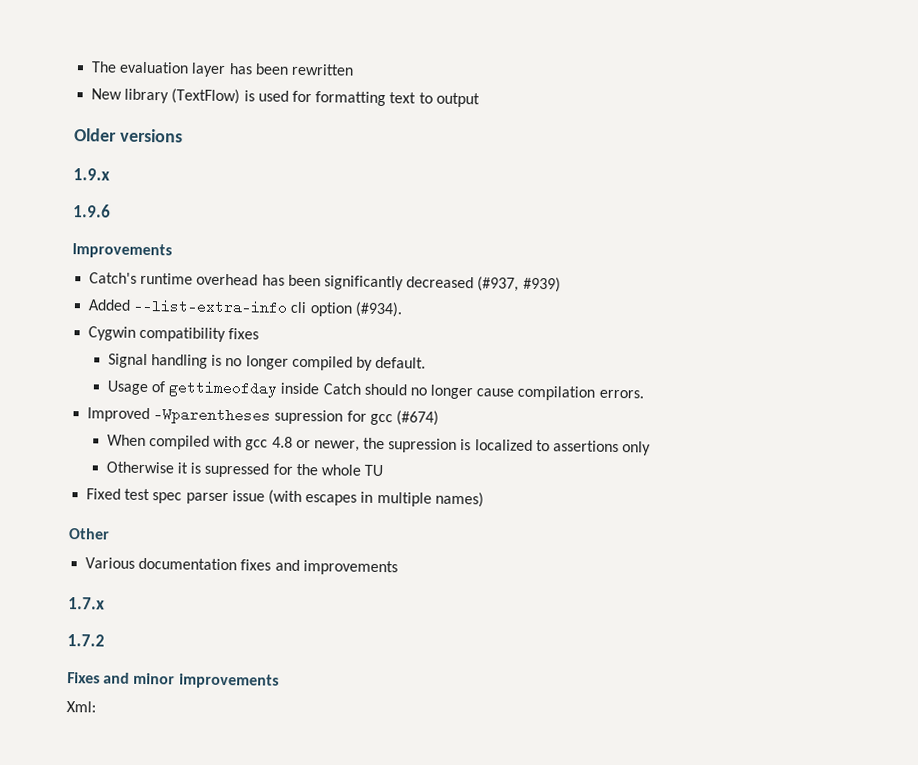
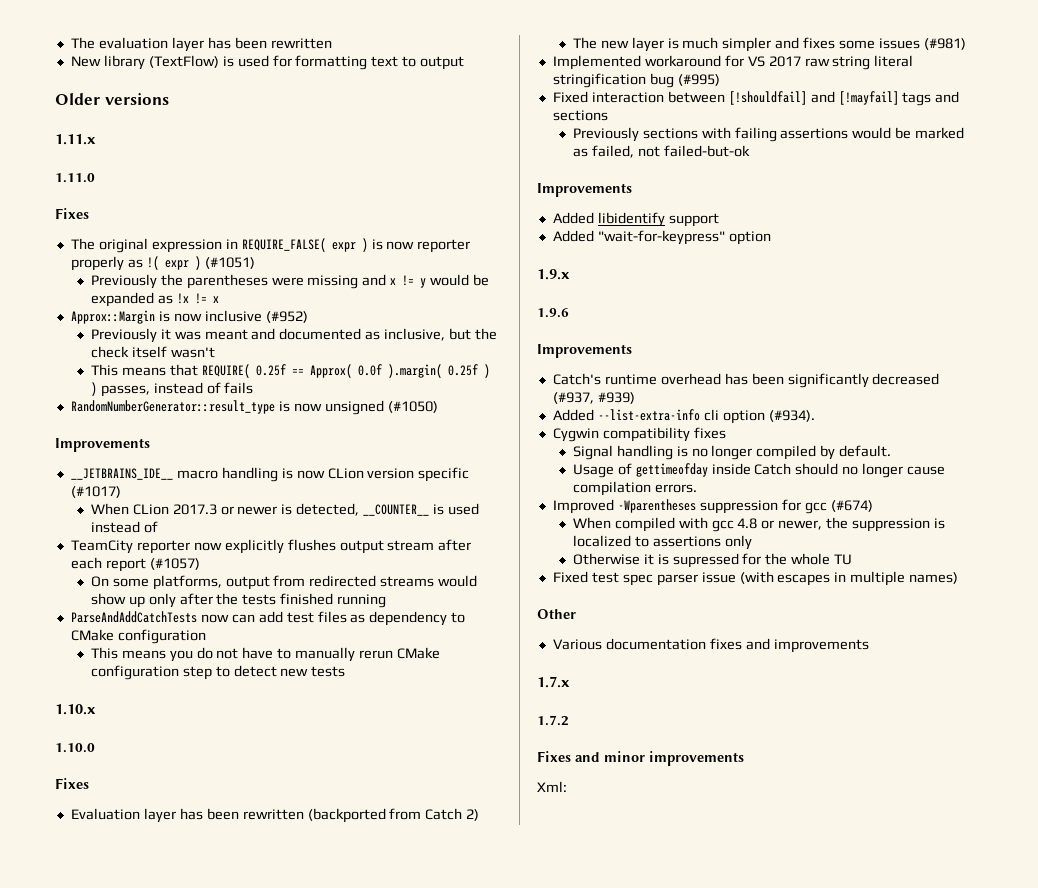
+ 1.11.x
+ 1.11.0
+ Fixes
+ The original expression in REQUIRE_FALSE( expr ) is now reporter properly as !( expr ) (#1051)
+ Previously the parentheses were missing and x != y would be expanded as !x != x
+ Approx::Margin is now inclusive (#952)
+ Previously it was meant and documented as inclusive, but the check itself wasn't
+ This means that REQUIRE( 0.25f == Approx( 0.0f ).margin( 0.25f ) ) passes, instead of fails
+ RandomNumberGenerator::result_type is now unsigned (#1050)
+ Improvements
+ __JETBRAINS_IDE__ macro handling is now CLion version specific (#1017)
+ When CLion 2017.3 or newer is detected, __COUNTER__ is used instead of
+ TeamCity reporter now explicitly flushes output stream after each report (#1057)
+ On some platforms, output from redirected streams would show up only after the tests finished running
+ ParseAndAddCatchTests now can add test files as dependency to CMake configuration
+ This means you do not have to manually rerun CMake configuration step to detect new tests
+ 1.10.x
+ 1.10.0
+ Fixes
+ Evaluation layer has been rewritten (backported from Catch 2)
+ The new layer is much simpler and fixes some issues (#981)
+ Implemented workaround for VS 2017 raw string literal stringification bug (#995)
+ Fixed interaction between [!shouldfail] and [!mayfail] tags and sections
+ Previously sections with failing assertions would be marked as failed, not failed-but-ok
+ Improvements
+ Added libidentify support
+ Added "wait-for-keypress" option
- Improved -Wparentheses supression for gcc (#674)
+ Improved -Wparentheses suppression for gcc (#674)
- When compiled with gcc 4.8 or newer, the supression is localized to assertions only
+ When compiled with gcc 4.8 or newer, the suppression is localized to assertions only

